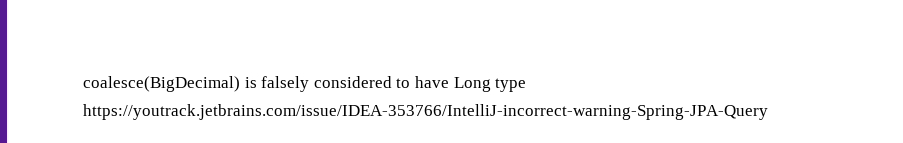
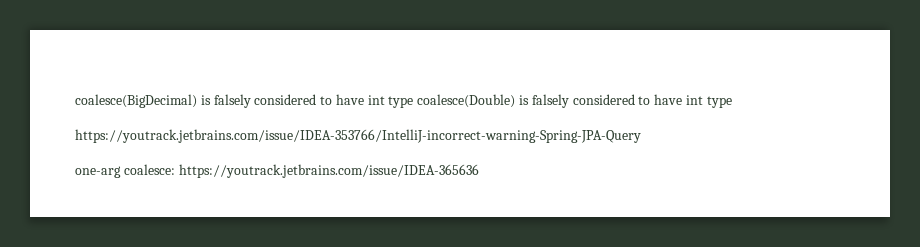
- coalesce(BigDecimal) is falsely considered to have Long type
+ coalesce(BigDecimal) is falsely considered to have int type coalesce(Double) is falsely considered to have int type
+ one-arg coalesce: https://youtrack.jetbrains.com/issue/IDEA-365636

